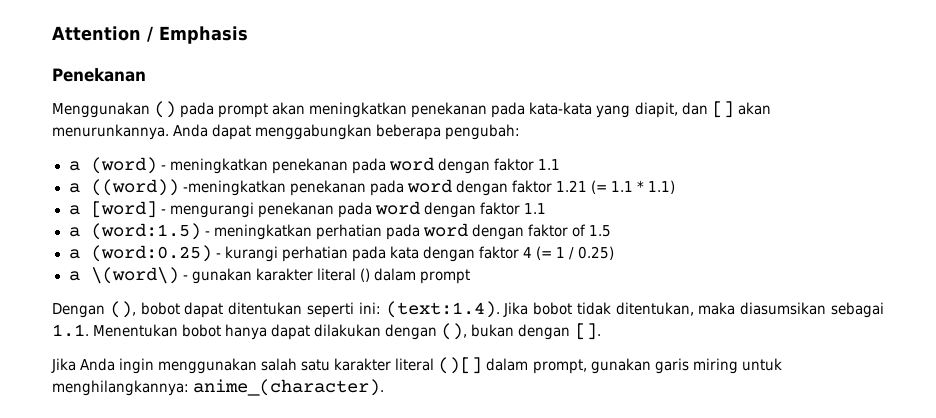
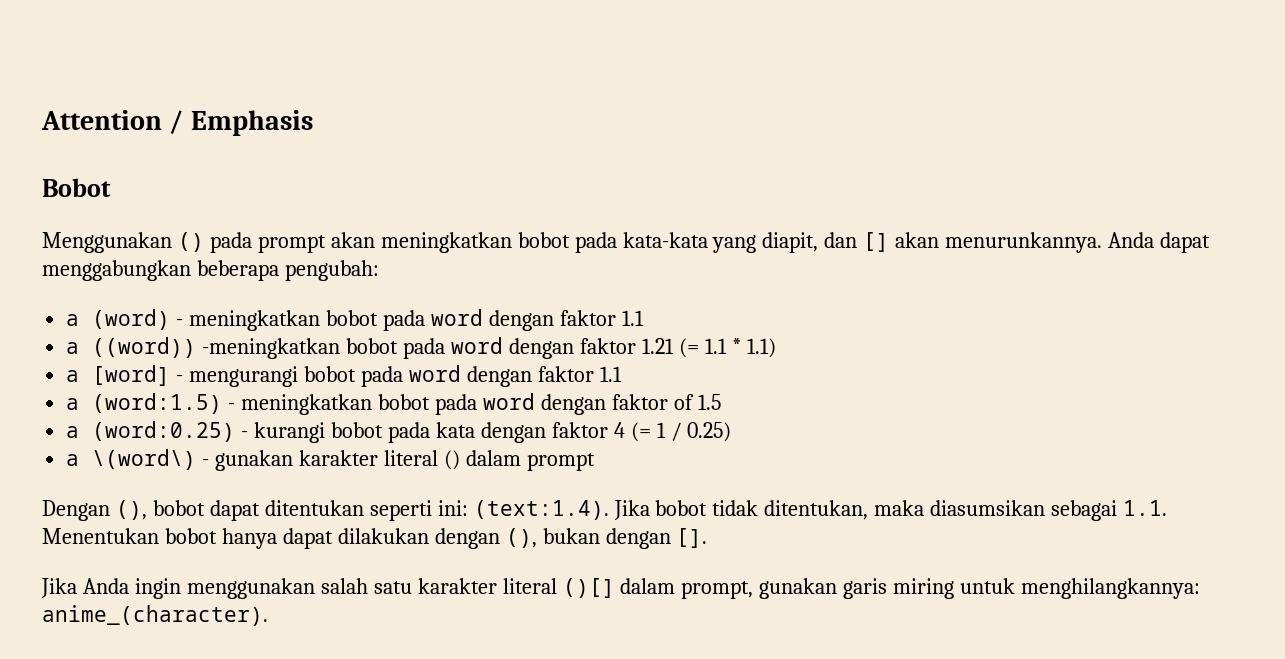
- Penekanan
+ Bobot
- Menggunakan () pada prompt akan meningkatkan penekanan pada kata-kata yang diapit, dan [] akan menurunkannya.
+ Menggunakan () pada prompt akan meningkatkan bobot pada kata-kata yang diapit, dan [] akan menurunkannya.
- a (word) - meningkatkan penekanan pada word dengan faktor 1.1
+ a (word) - meningkatkan bobot pada word dengan faktor 1.1
- a ((word)) -meningkatkan penekanan pada word dengan faktor 1.21 (= 1.1 * 1.1)
+ a ((word)) -meningkatkan bobot pada word dengan faktor 1.21 (= 1.1 * 1.1)
- a [word] - mengurangi penekanan pada word dengan faktor 1.1
+ a [word] - mengurangi bobot pada word dengan faktor 1.1
- a (word:1.5) - meningkatkan perhatian pada word dengan faktor of 1.5
+ a (word:1.5) - meningkatkan bobot pada word dengan faktor of 1.5
- a (word:0.25) - kurangi perhatian pada kata dengan faktor 4 (= 1 / 0.25)
+ a (word:0.25) - kurangi bobot pada kata dengan faktor 4 (= 1 / 0.25)

